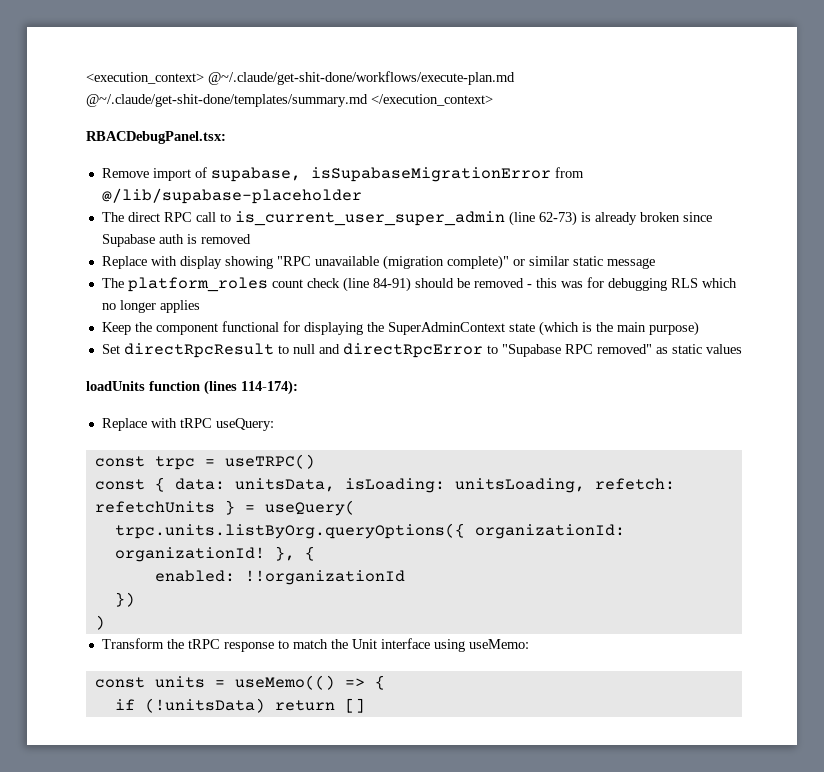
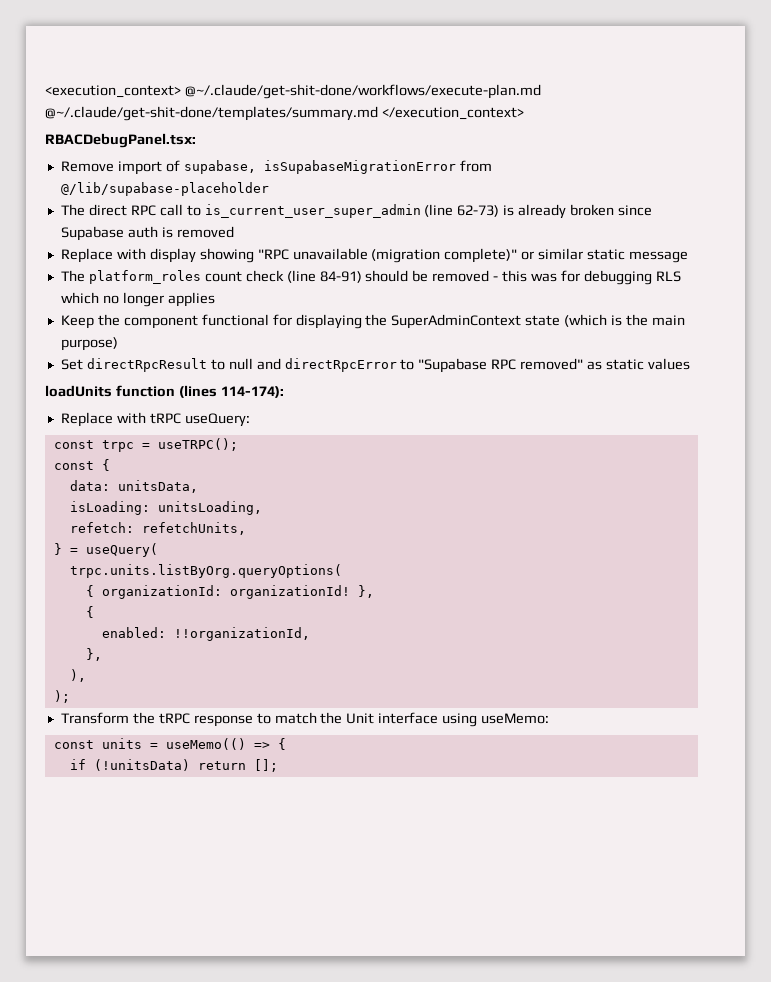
- const trpc = useTRPC()
+ const trpc = useTRPC();
- const { data: unitsData, isLoading: unitsLoading, refetch: refetchUnits } = useQuery(
+ const {
+ data: unitsData,
+ isLoading: unitsLoading,
+ refetch: refetchUnits,
+ } = useQuery(
- trpc.units.listByOrg.queryOptions({ organizationId: organizationId! }, {
+ trpc.units.listByOrg.queryOptions(
+ { organizationId: organizationId! },
+ {
- enabled: !!organizationId
- })
- )
+ enabled: !!organizationId,
+ },
+ ),
+ );
- if (!unitsData) return []
+ if (!unitsData) return [];

